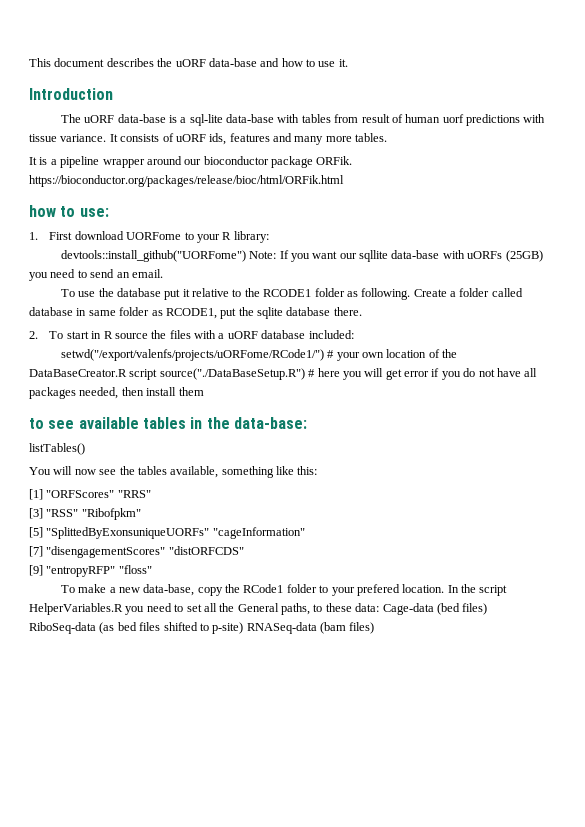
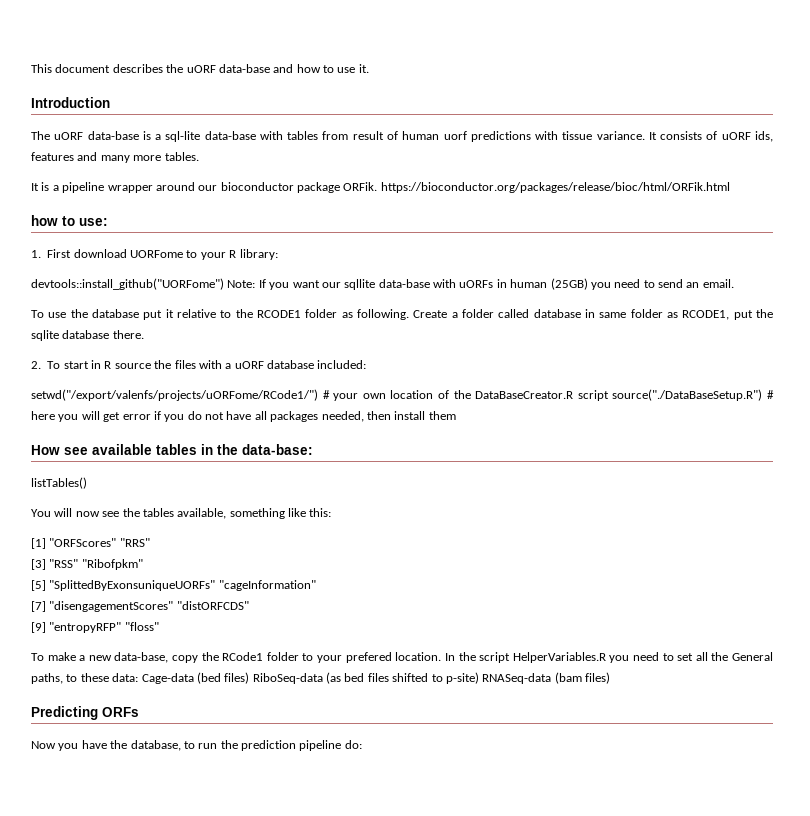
- devtools::install_github("UORFome") Note: If you want our sqllite data-base with uORFs (25GB) you need to send an email.
+ devtools::install_github("UORFome") Note: If you want our sqllite data-base with uORFs in human (25GB) you need to send an email.
- to see available tables in the data-base:
+ How see available tables in the data-base:
+ Predicting ORFs
+ Now you have the database, to run the prediction pipeline do:

